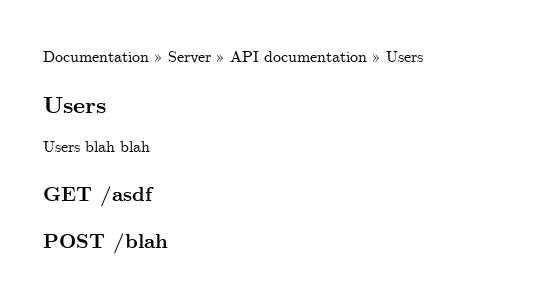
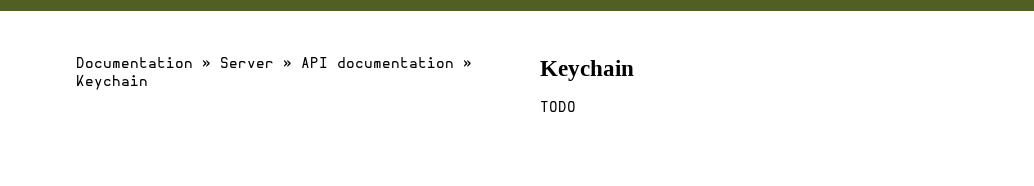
- Documentation » Server » API documentation » Users
- Users
- Users blah blah
- GET /asdf
- POST /blah
+ Documentation » Server » API documentation » Keychain
+ Keychain
+ TODO

